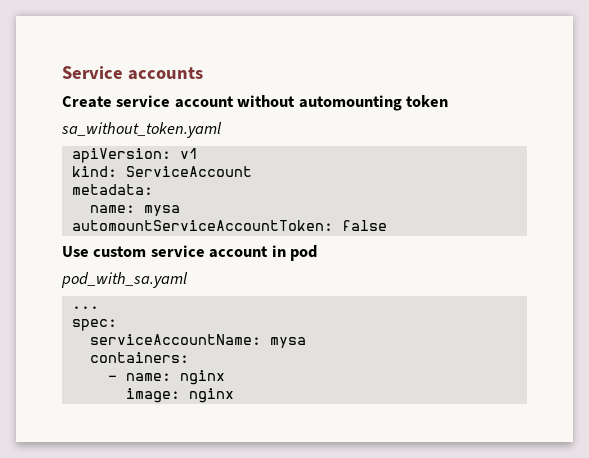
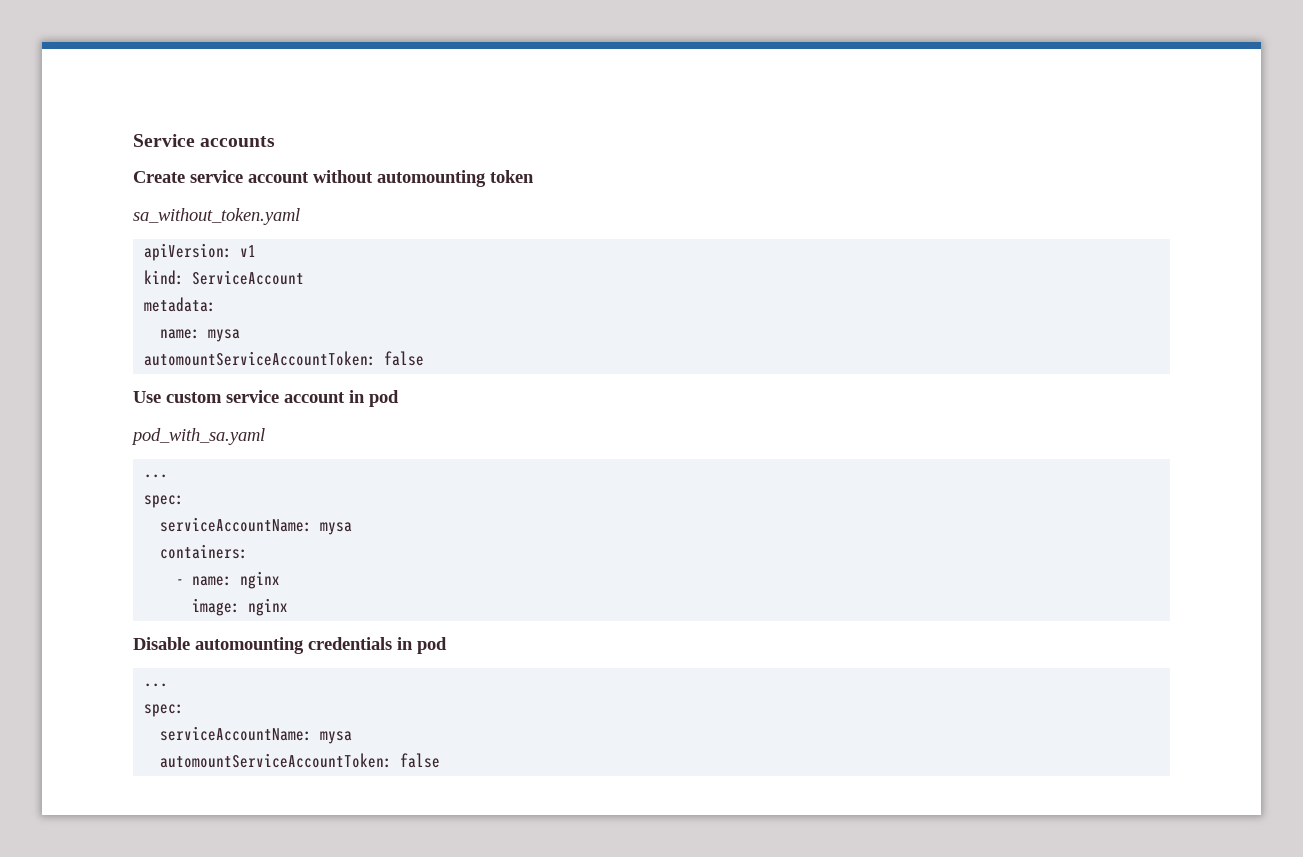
+ Disable automounting credentials in pod
+ ...
+ spec:
+ serviceAccountName: mysa
+ automountServiceAccountToken: false

